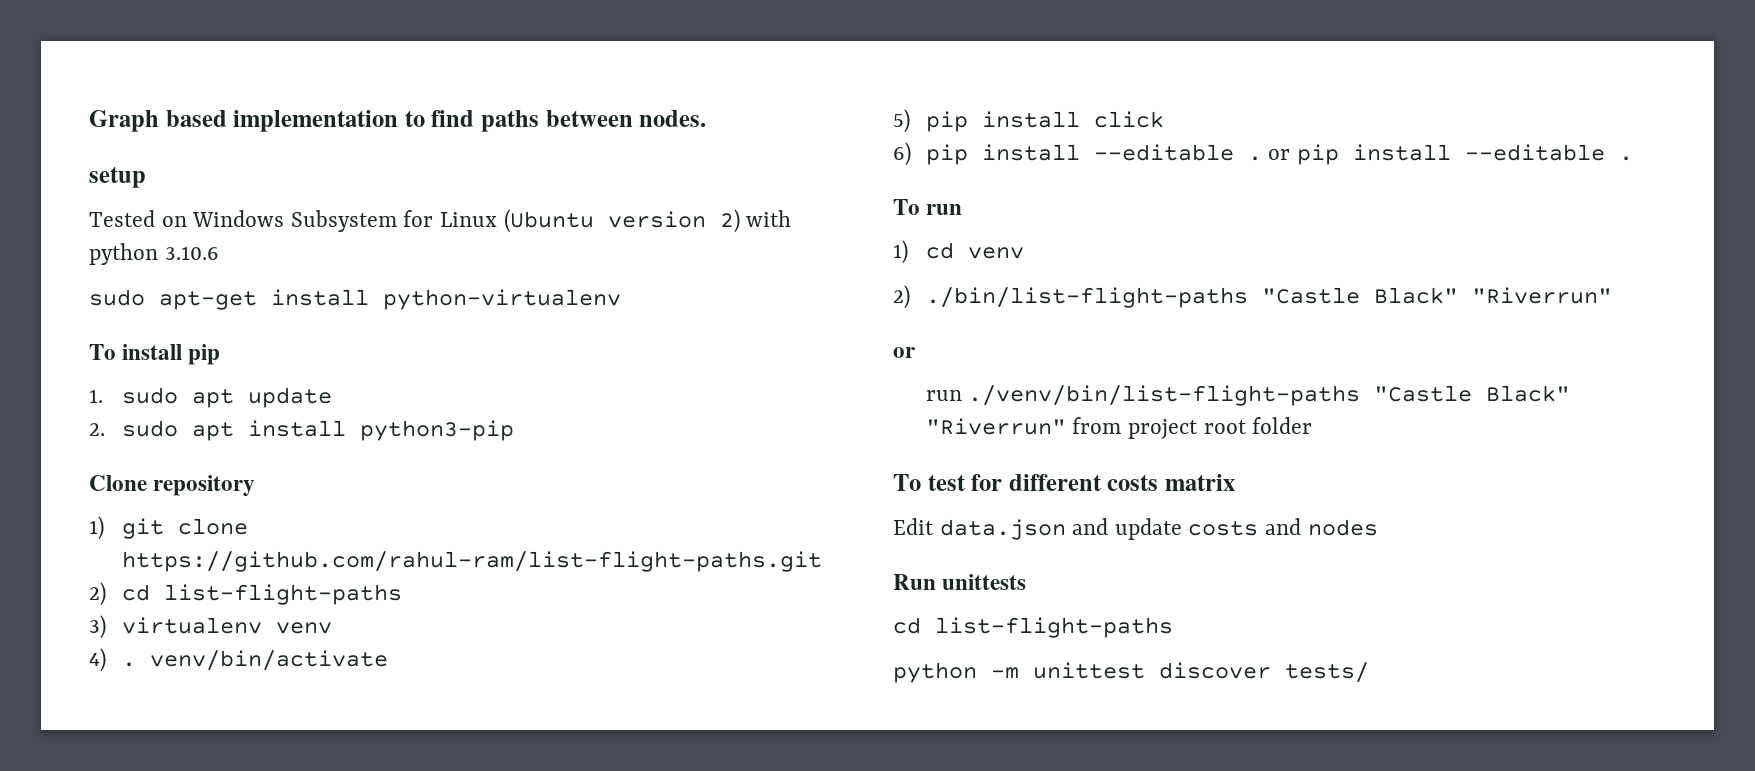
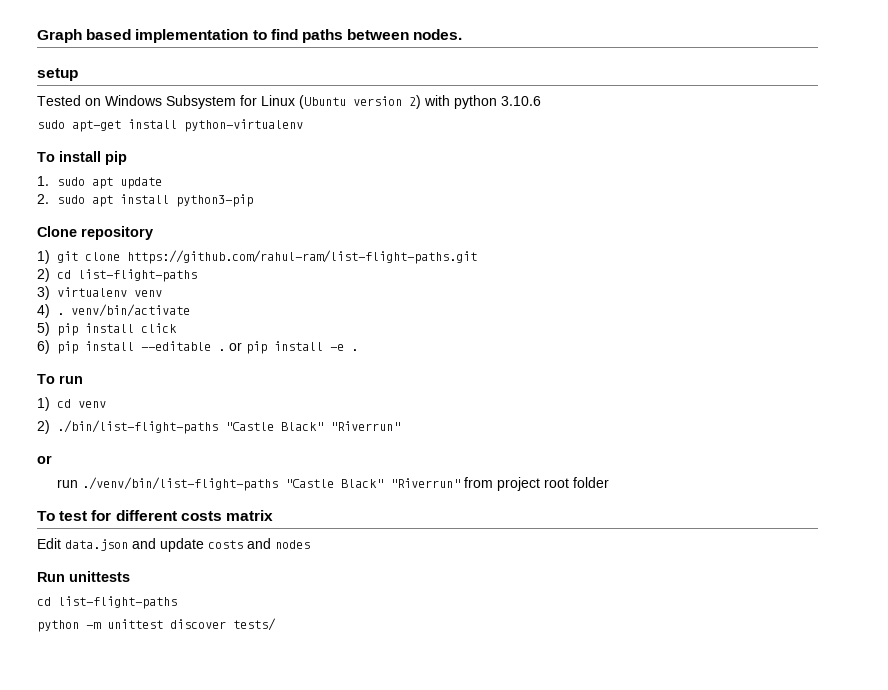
- 6) pip install --editable . or pip install --editable .
+ 6) pip install --editable . or pip install -e .

